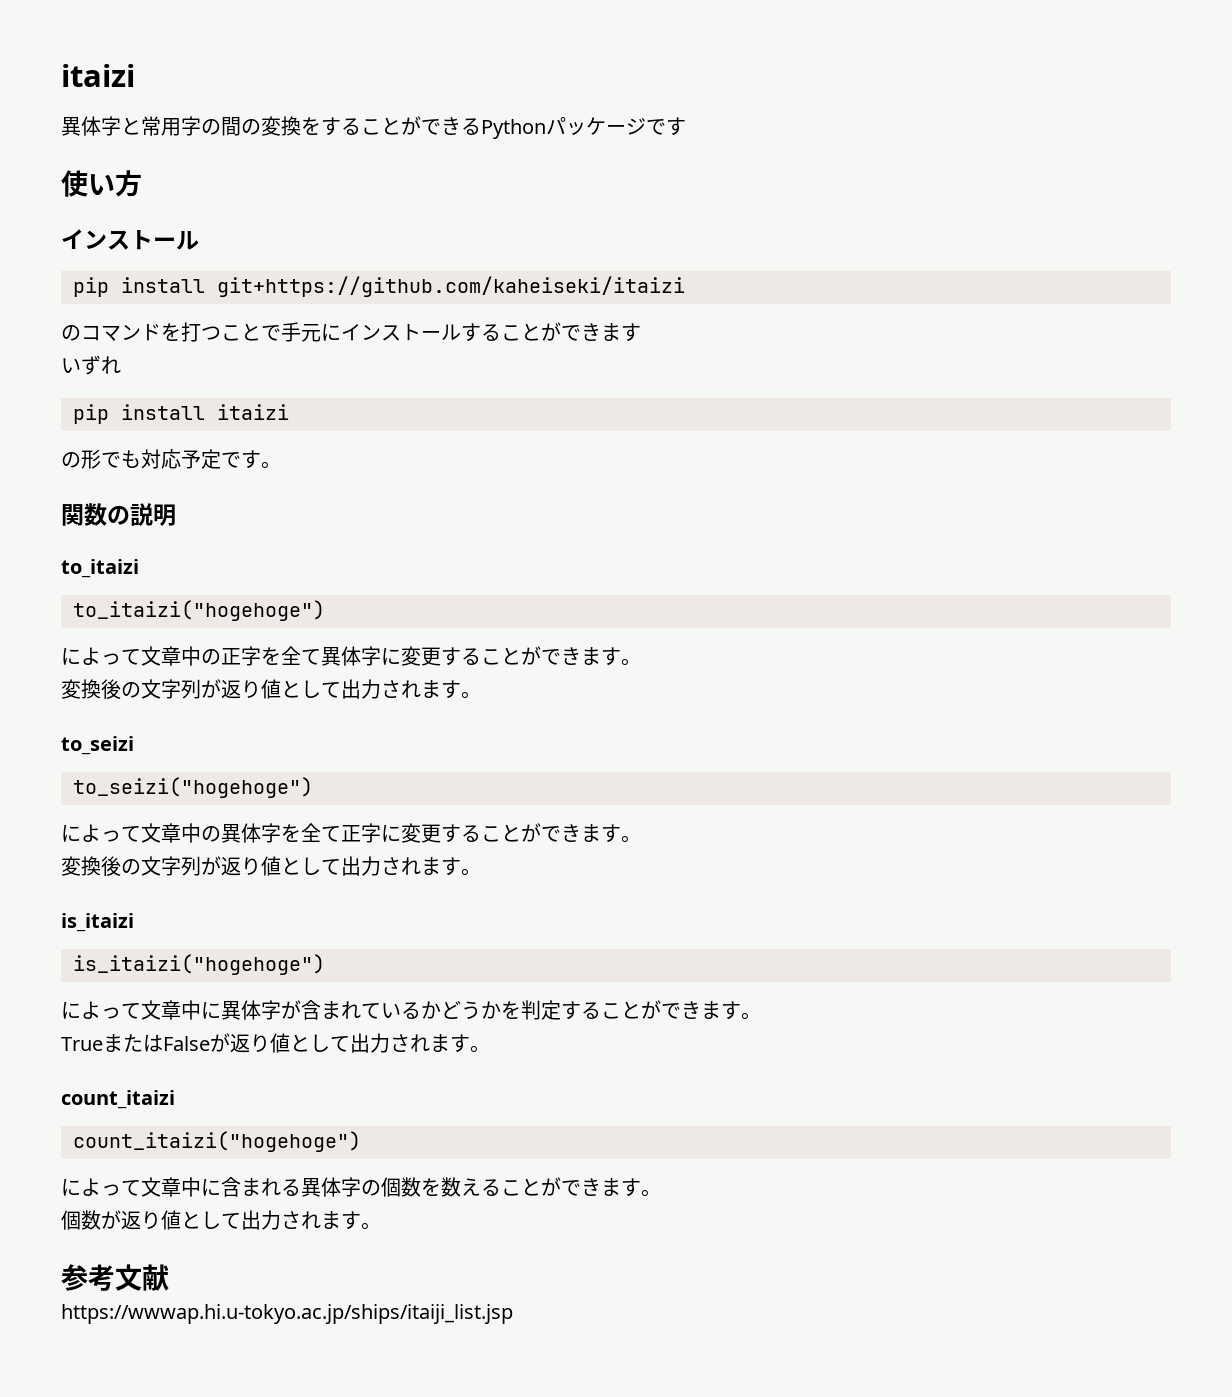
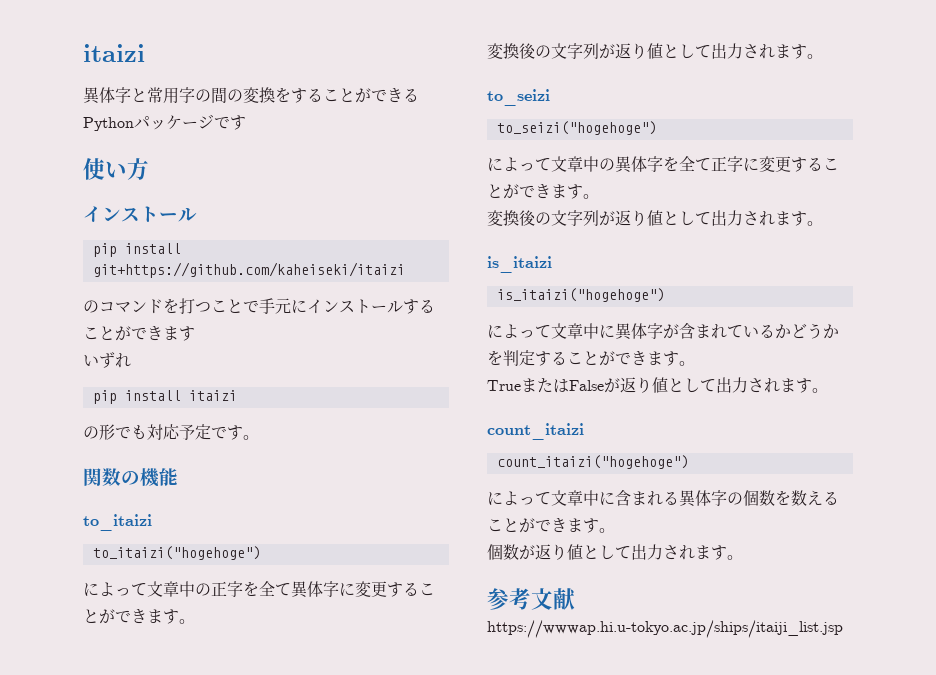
- 関数の説明
+ 関数の機能

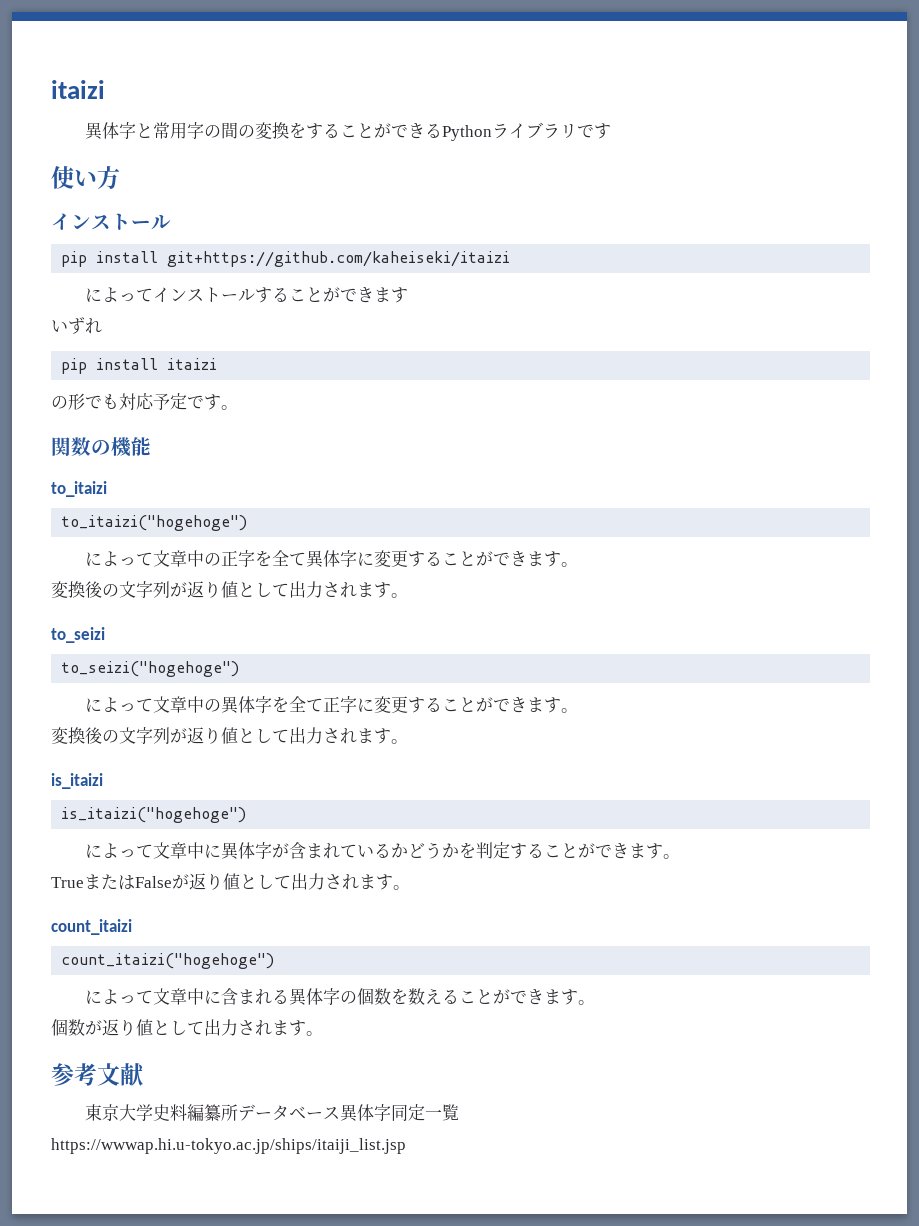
- 異体字と常用字の間の変換をすることができるPythonパッケージです
+ 異体字と常用字の間の変換をすることができるPythonライブラリです
- のコマンドを打つことで手元にインストールすることができます
+ によってインストールすることができます
+ 東京大学史料編纂所データベース異体字同定一覧

